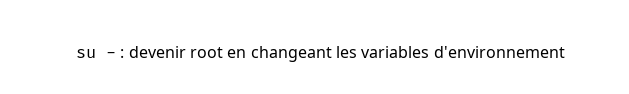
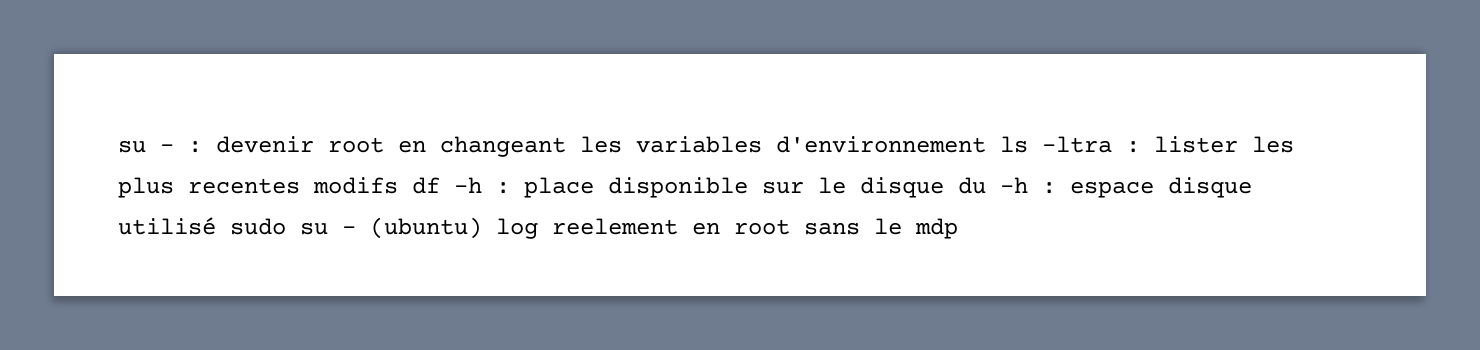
- su - : devenir root en changeant les variables d'environnement
+ su - : devenir root en changeant les variables d'environnement ls -ltra : lister les plus recentes modifs df -h : place disponible sur le disque du -h : espace disque utilisé sudo su - (ubuntu) log reelement en root sans le mdp

